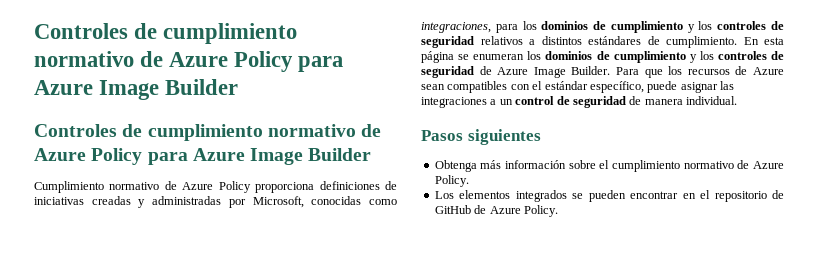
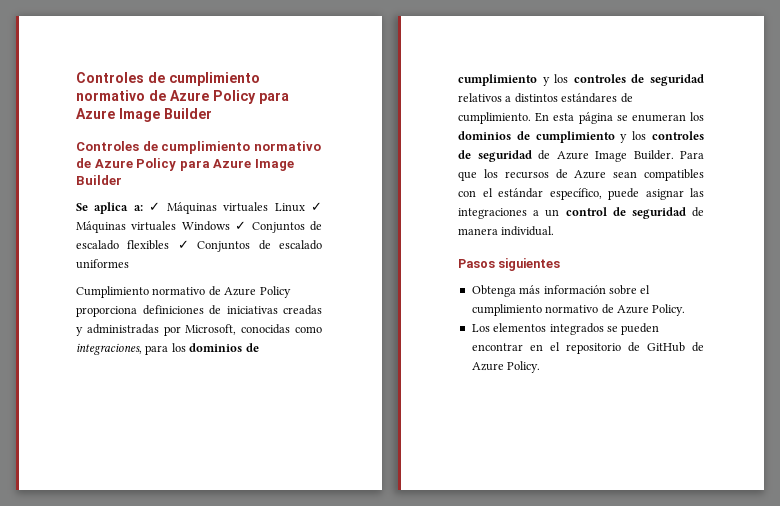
+ Se aplica a: ✓ Máquinas virtuales Linux ✓ Máquinas virtuales Windows ✓ Conjuntos de escalado flexibles ✓ Conjuntos de escalado uniformes

